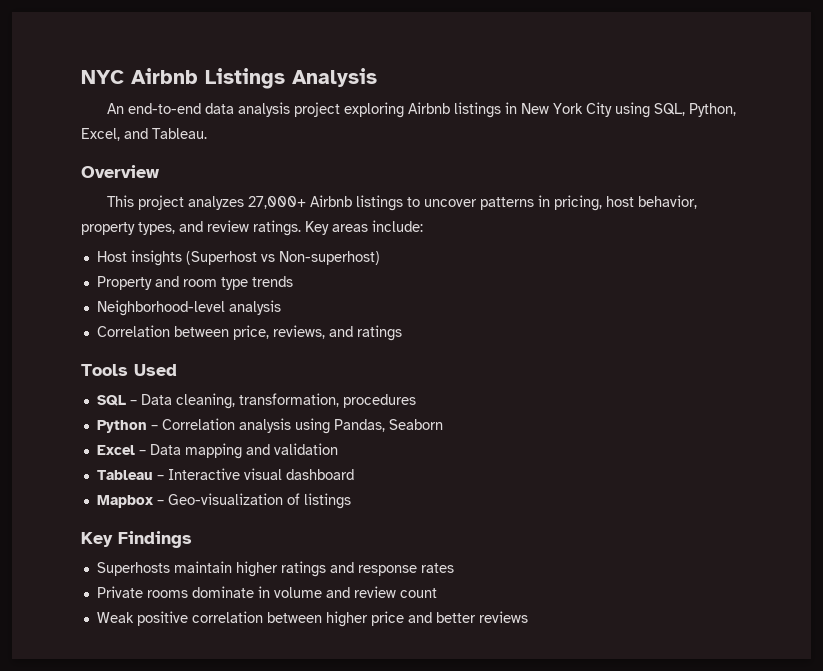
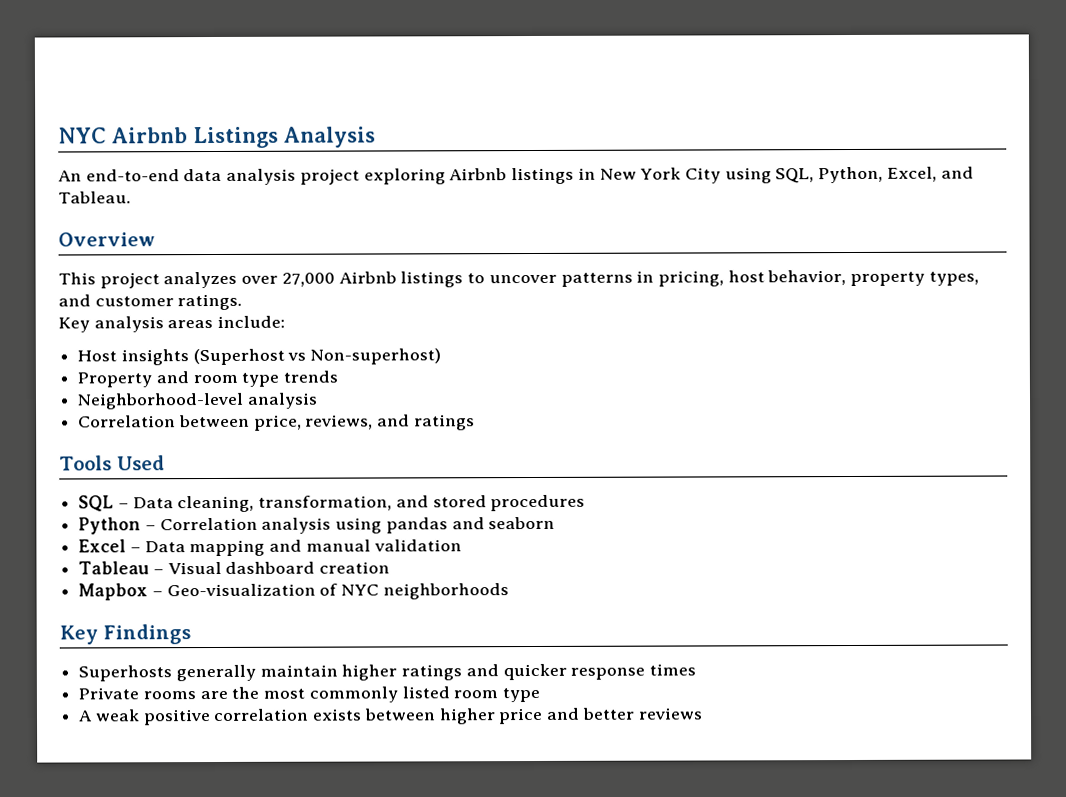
- This project analyzes 27,000+ Airbnb listings to uncover patterns in pricing, host behavior, property types, and review ratings. Key areas include:
+ This project analyzes over 27,000 Airbnb listings to uncover patterns in pricing, host behavior, property types, and customer ratings.
+ Key analysis areas include:
- SQL – Data cleaning, transformation, procedures
+ SQL – Data cleaning, transformation, and stored procedures
- Python – Correlation analysis using Pandas, Seaborn
+ Python – Correlation analysis using pandas and seaborn
- Excel – Data mapping and validation
+ Excel – Data mapping and manual validation
- Tableau – Interactive visual dashboard
+ Tableau – Visual dashboard creation
- Mapbox – Geo-visualization of listings
+ Mapbox – Geo-visualization of NYC neighborhoods
- Superhosts maintain higher ratings and response rates
+ Superhosts generally maintain higher ratings and quicker response times
- Private rooms dominate in volume and review count
- Weak positive correlation between higher price and better reviews
+ Private rooms are the most commonly listed room type
+ A weak positive correlation exists between higher price and better reviews

